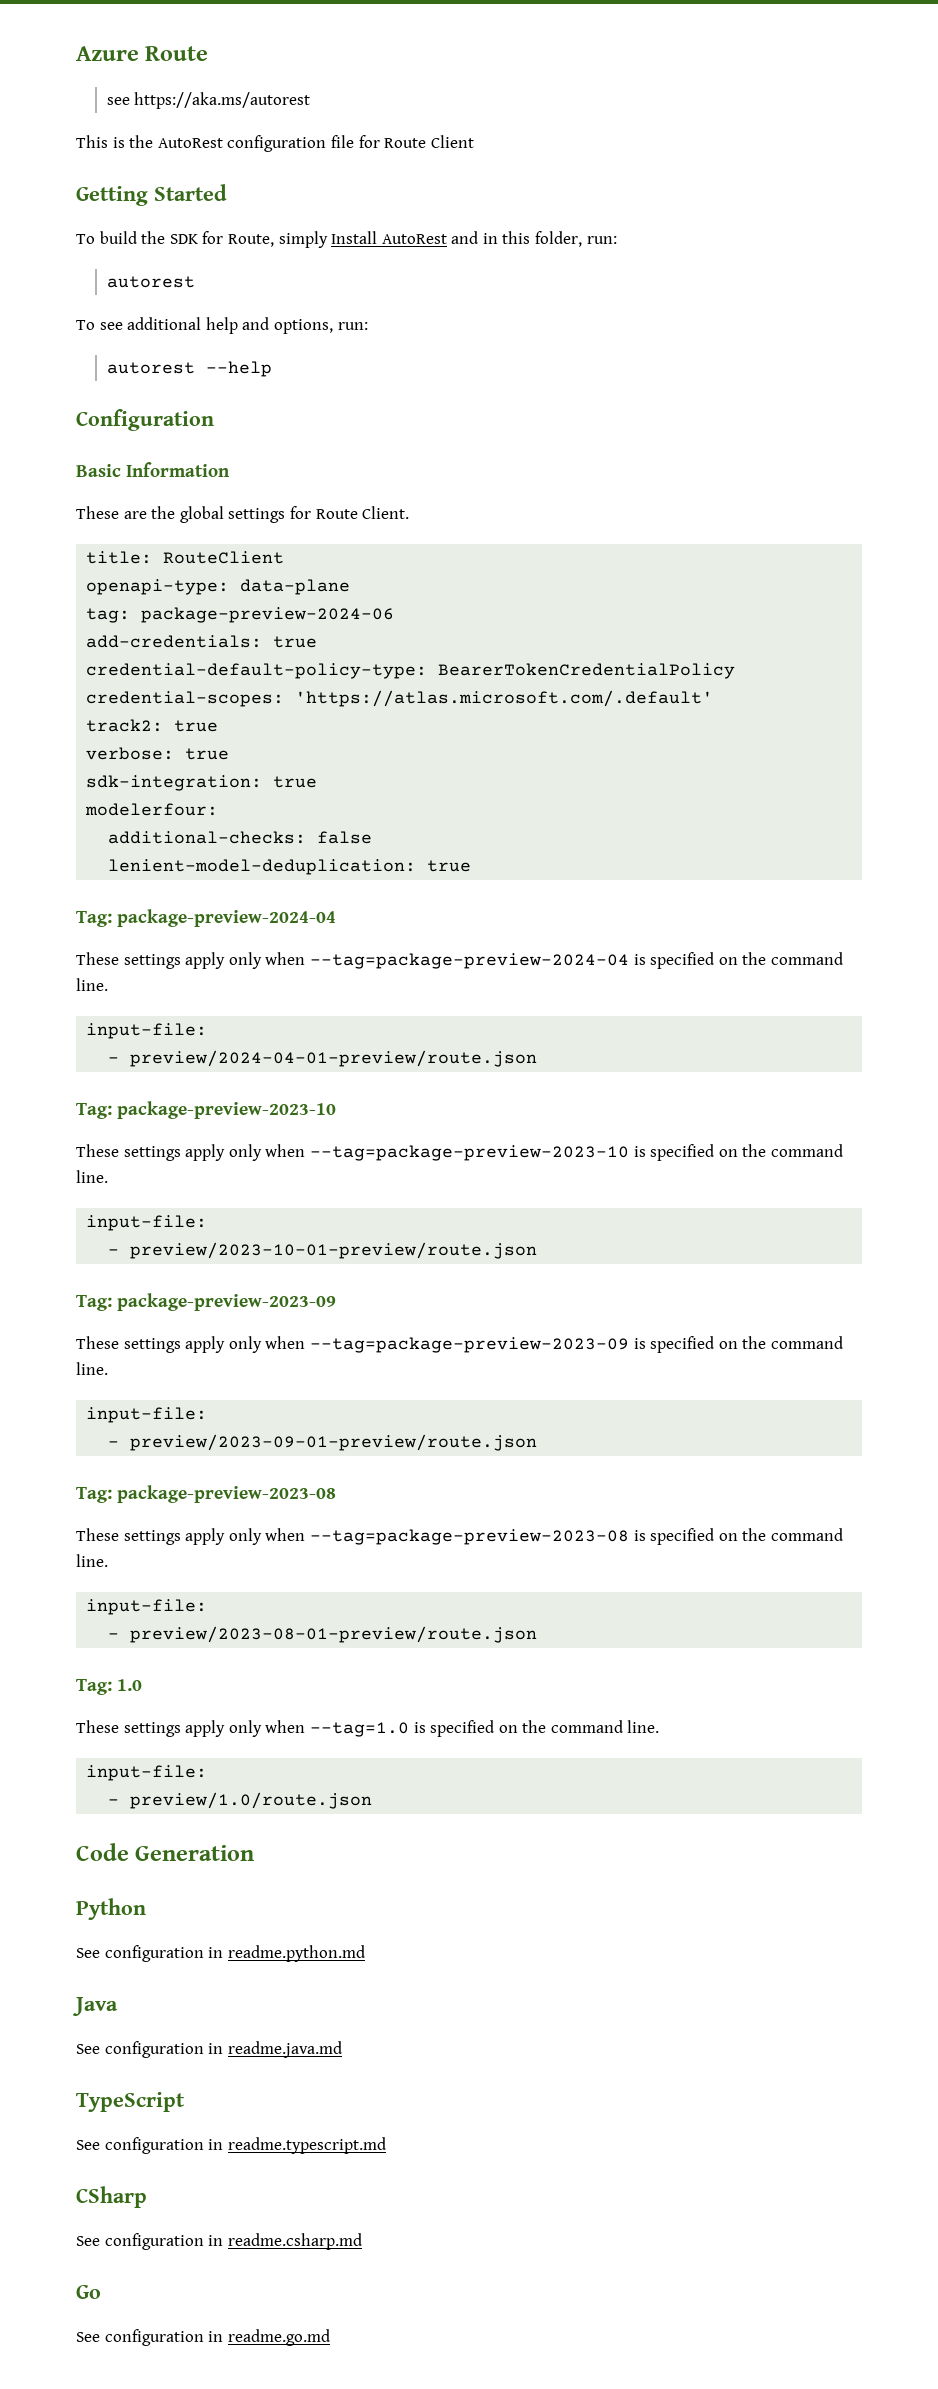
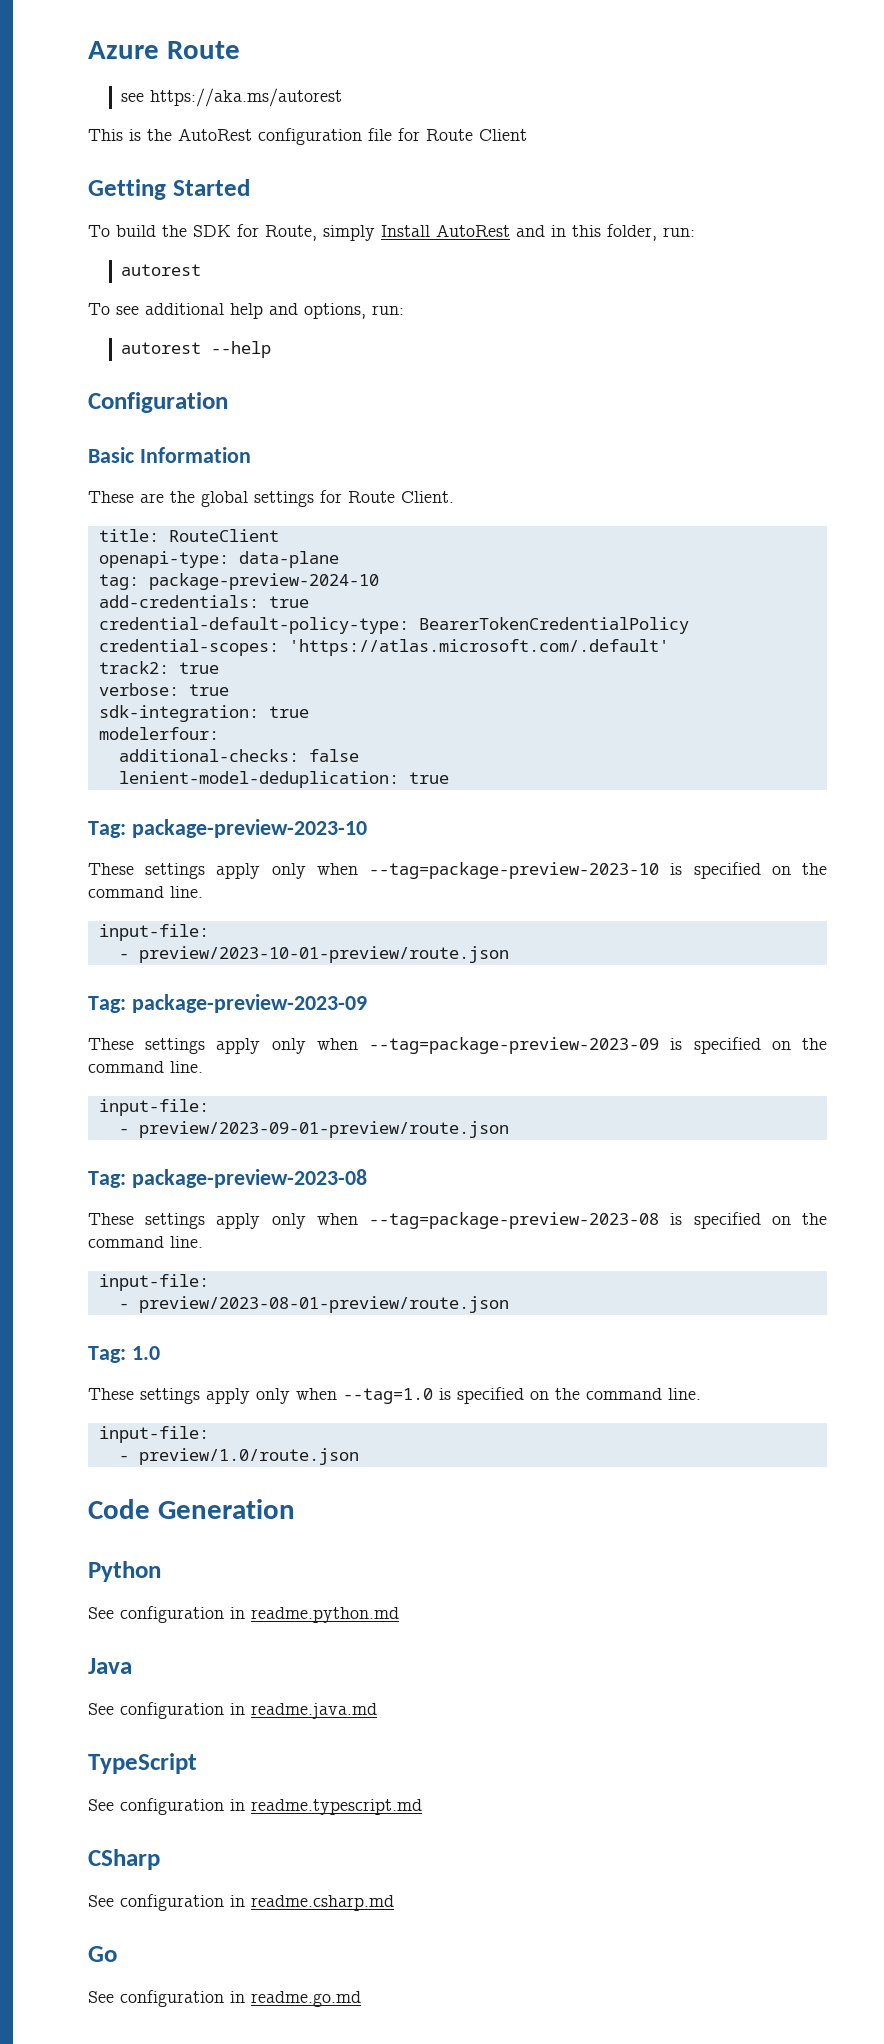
- tag: package-preview-2024-06
+ tag: package-preview-2024-10
- Tag: package-preview-2024-04
- These settings apply only when --tag=package-preview-2024-04 is specified on the command line.
- input-file:
- - preview/2024-04-01-preview/route.json

